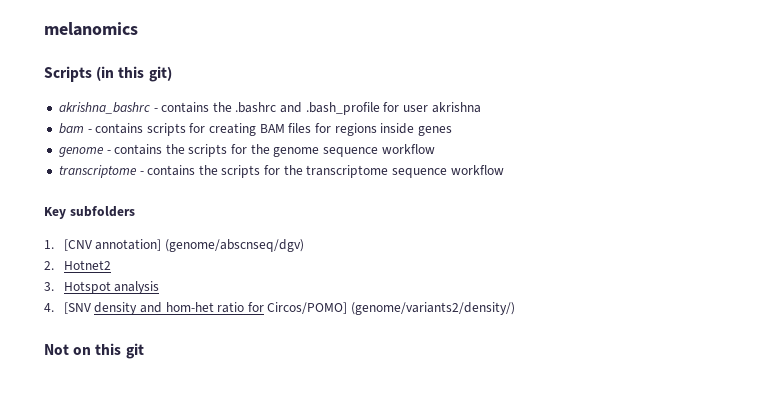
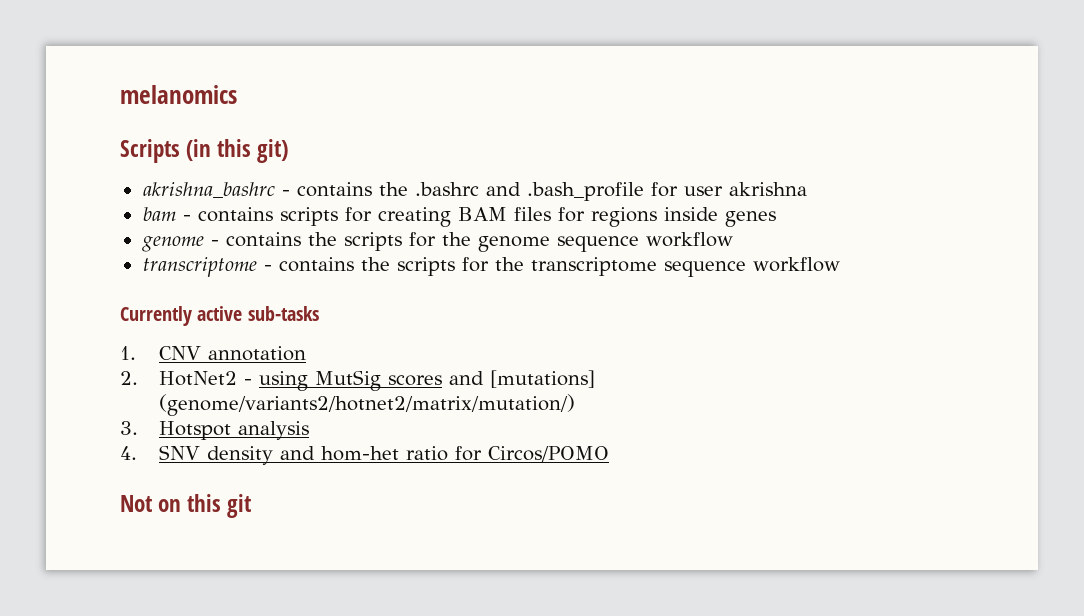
- Key subfolders
- 1. [CNV annotation] (genome/abscnseq/dgv)
- 2. Hotnet2
+ Currently active sub-tasks
+ 1. CNV annotation
+ 2. HotNet2 - using MutSig scores and [mutations] (genome/variants2/hotnet2/matrix/mutation/)
- 4. [SNV density and hom-het ratio for Circos/POMO] (genome/variants2/density/)
+ 4. SNV density and hom-het ratio for Circos/POMO

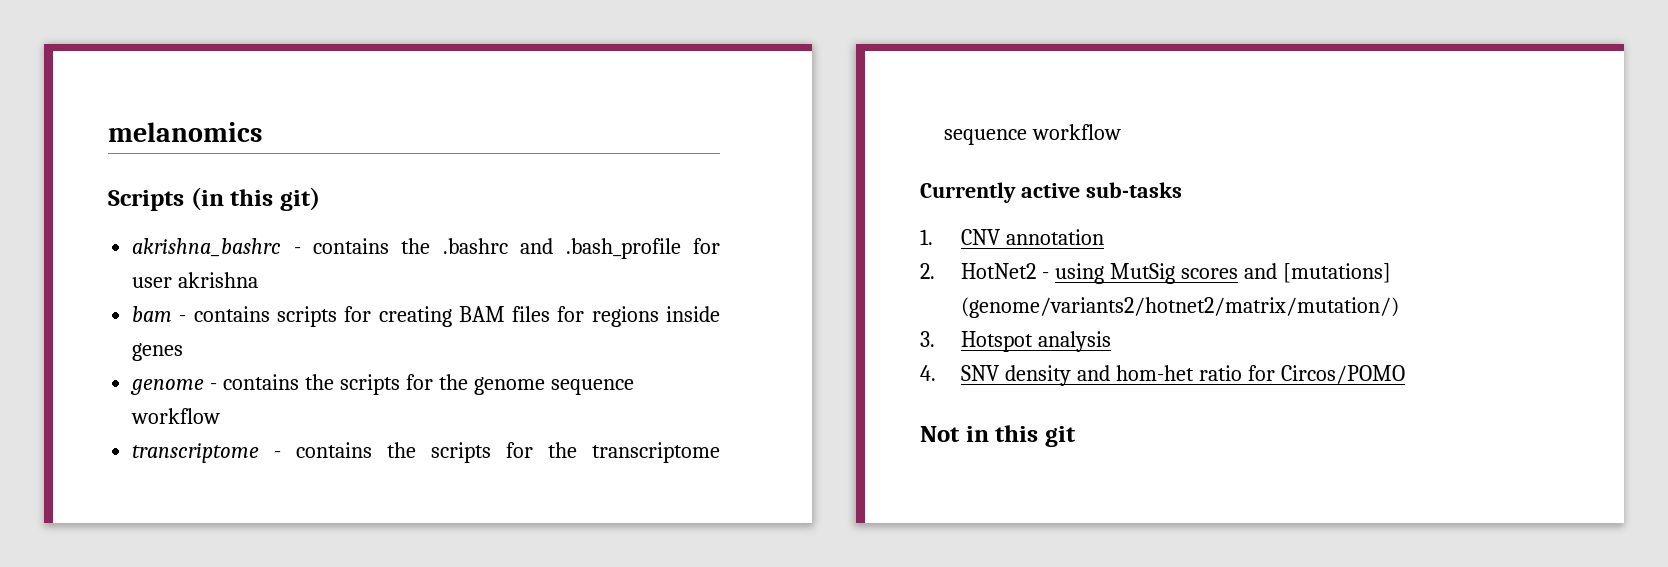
- Not on this git
+ Not in this git

